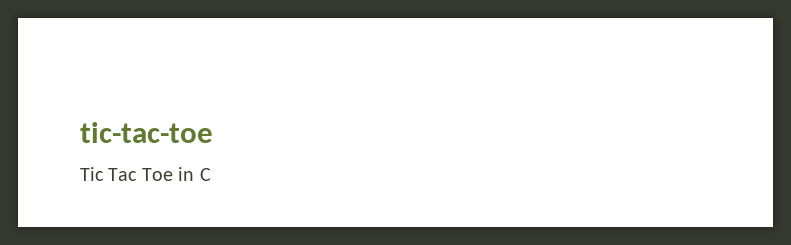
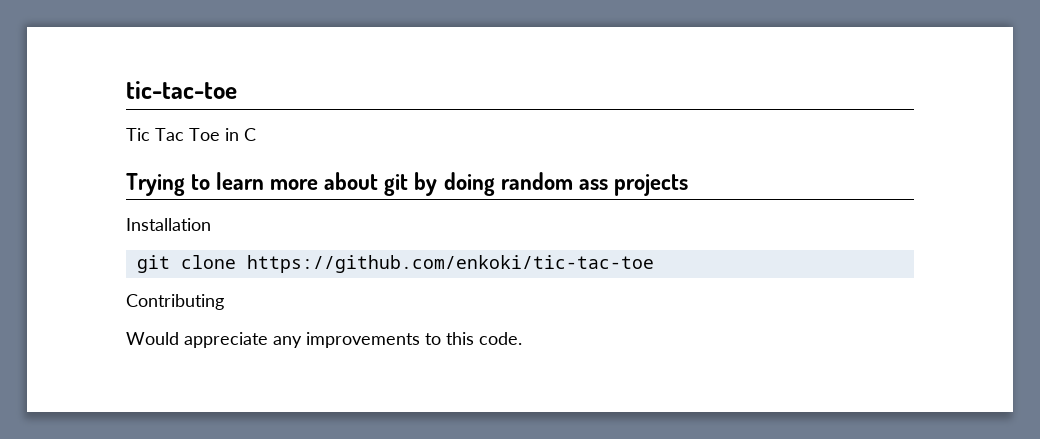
+ Trying to learn more about git by doing random ass projects
+ Installation
+ git clone https://github.com/enkoki/tic-tac-toe
+ Contributing
+ Would appreciate any improvements to this code.

